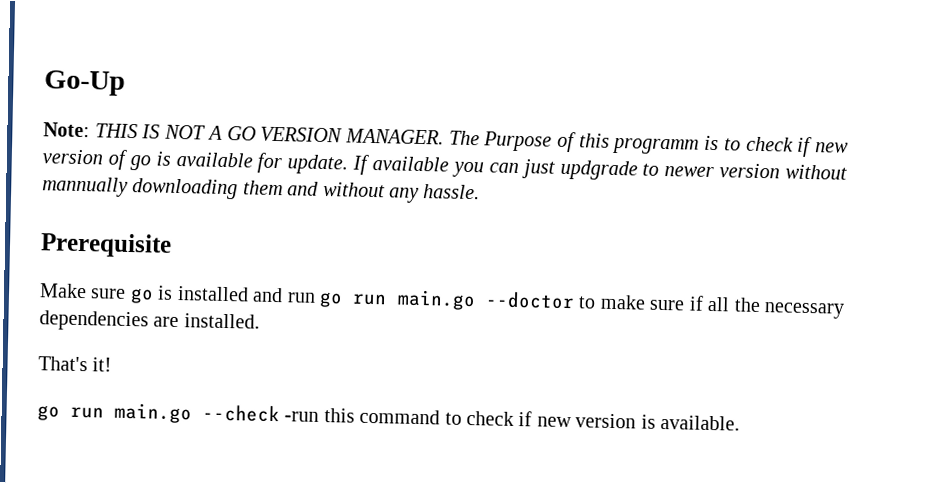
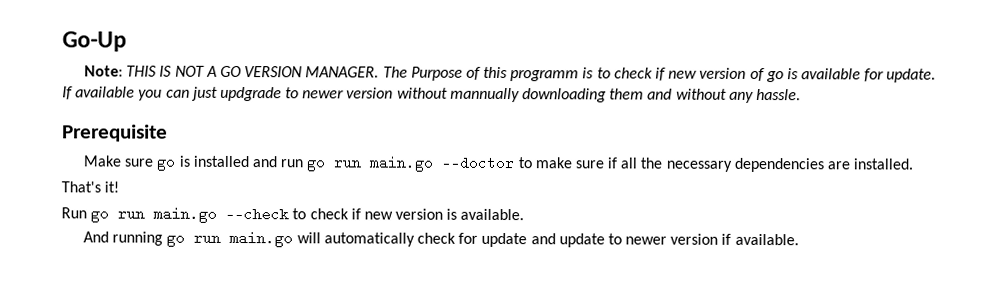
- go run main.go --check -run this command to check if new version is available.
+ Run go run main.go --check to check if new version is available.
+ And running go run main.go will automatically check for update and update to newer version if available.

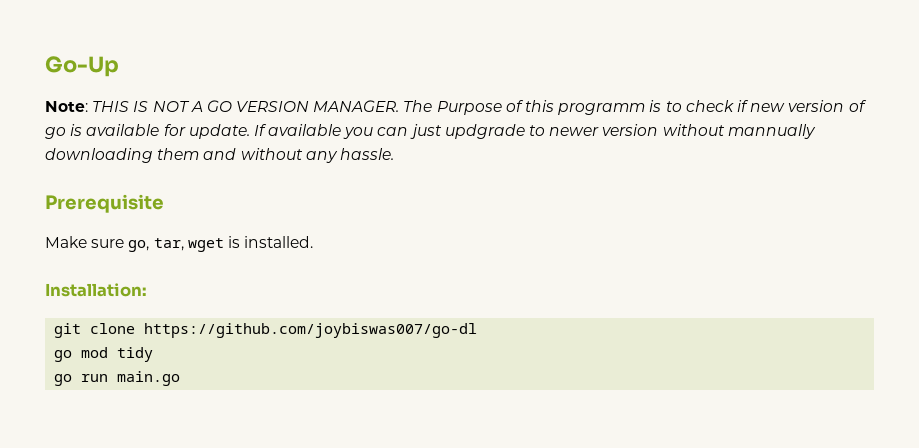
- Make sure go is installed and run go run main.go --doctor to make sure if all the necessary dependencies are installed.
- That's it!
- Run go run main.go --check to check if new version is available.
- And running go run main.go will automatically check for update and update to newer version if available.
+ Make sure go, tar, wget is installed.
+ Installation:
+ git clone https://github.com/joybiswas007/go-dl
+ go mod tidy
+ go run main.go

